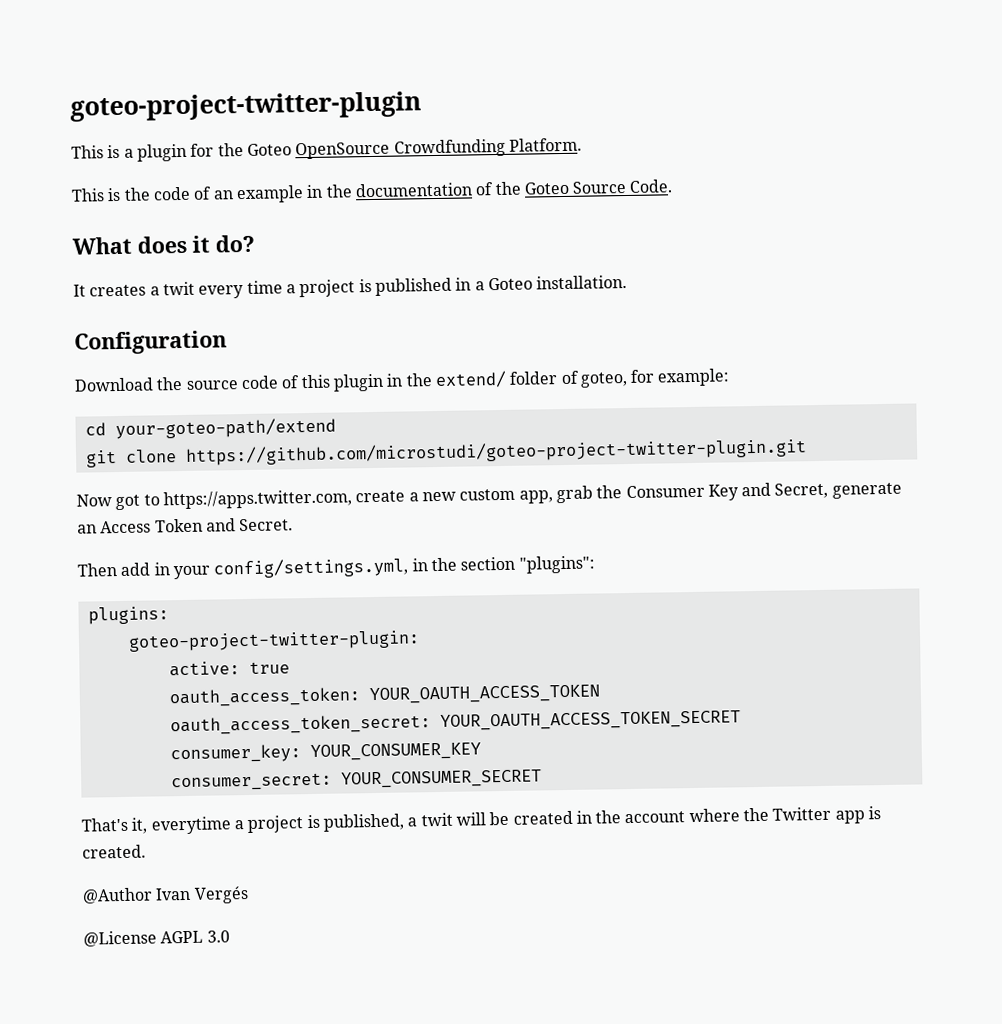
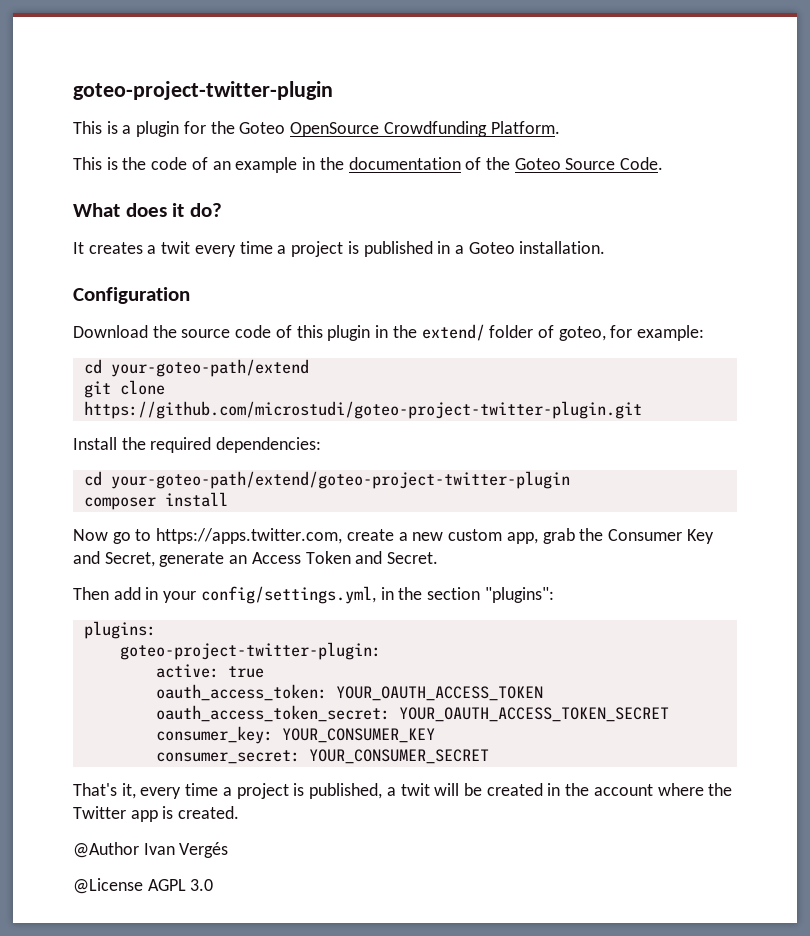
+ Install the required dependencies:
+ cd your-goteo-path/extend/goteo-project-twitter-plugin
+ composer install
- Now got to https://apps.twitter.com, create a new custom app, grab the Consumer Key and Secret, generate an Access Token and Secret.
+ Now go to https://apps.twitter.com, create a new custom app, grab the Consumer Key and Secret, generate an Access Token and Secret.
- That's it, everytime a project is published, a twit will be created in the account where the Twitter app is created.
+ That's it, every time a project is published, a twit will be created in the account where the Twitter app is created.

